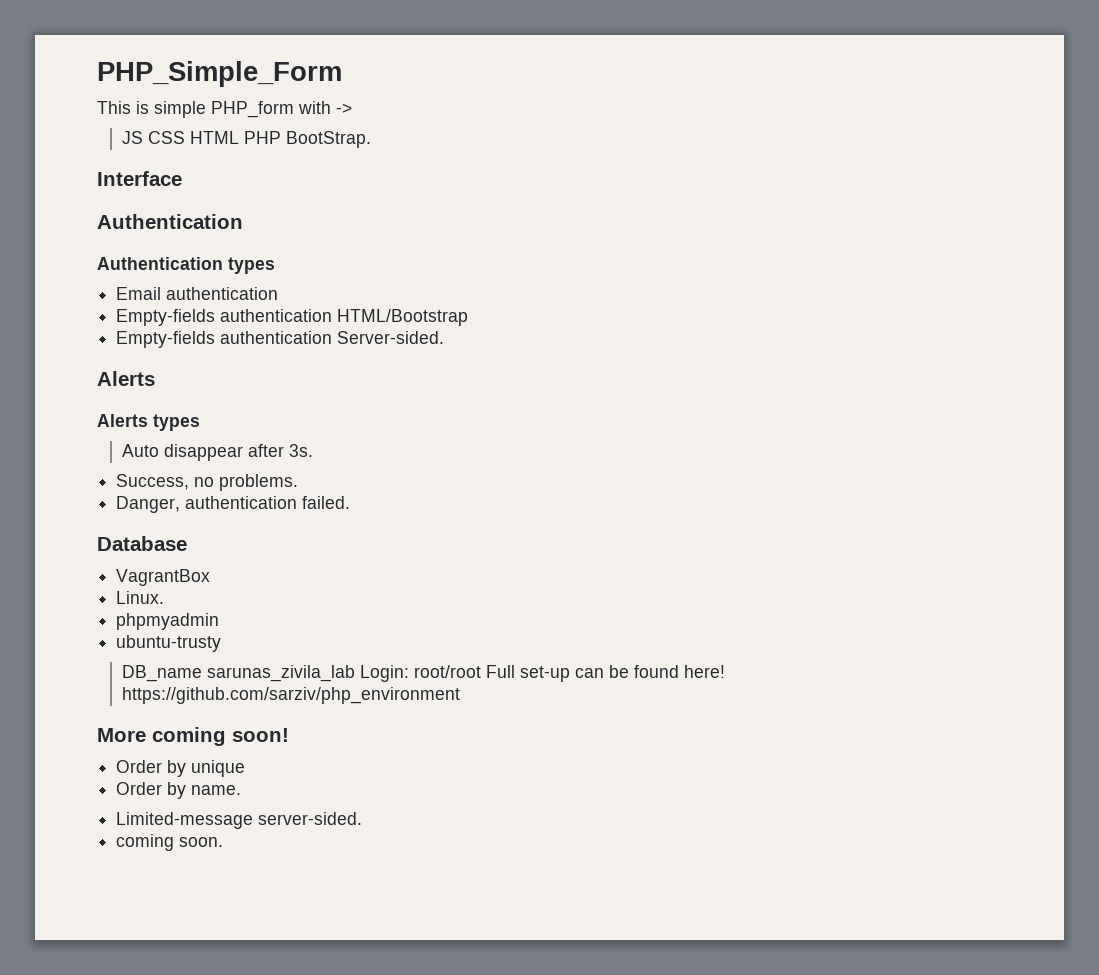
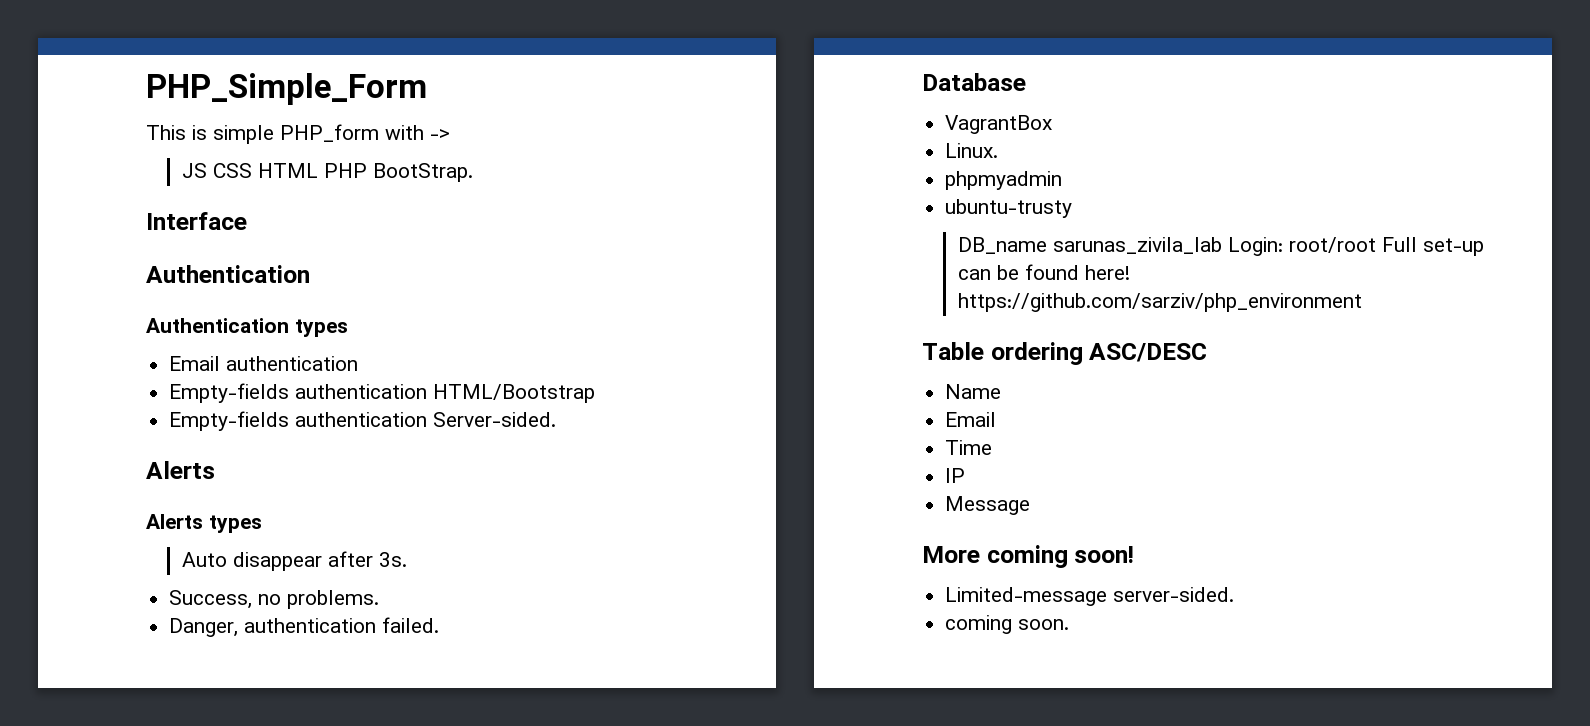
+ Table ordering ASC/DESC
+ Name
+ Email
+ Time
+ IP
+ Message
  More coming soon!
- Order by unique
- Order by name.

